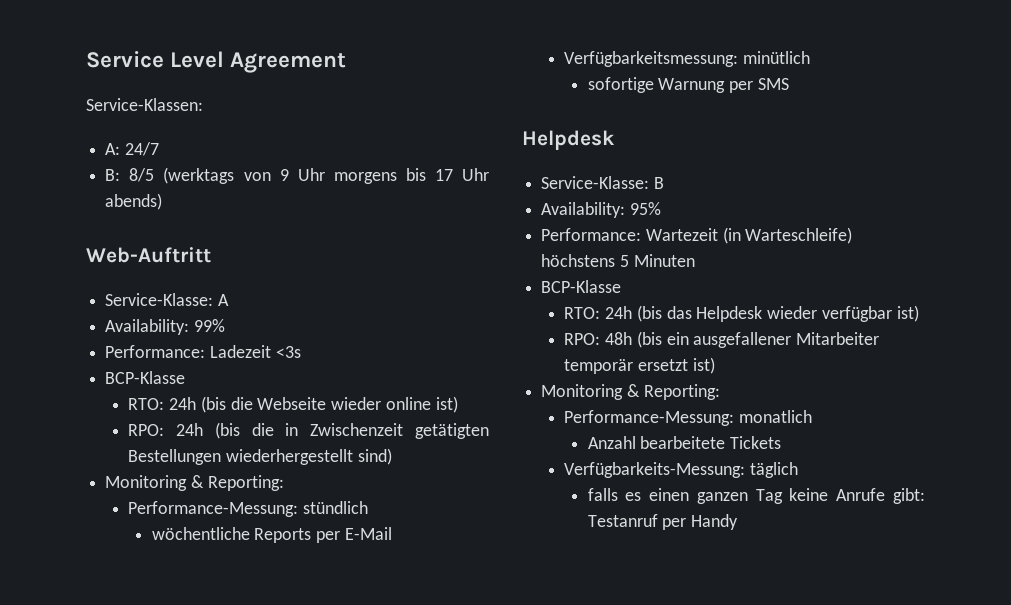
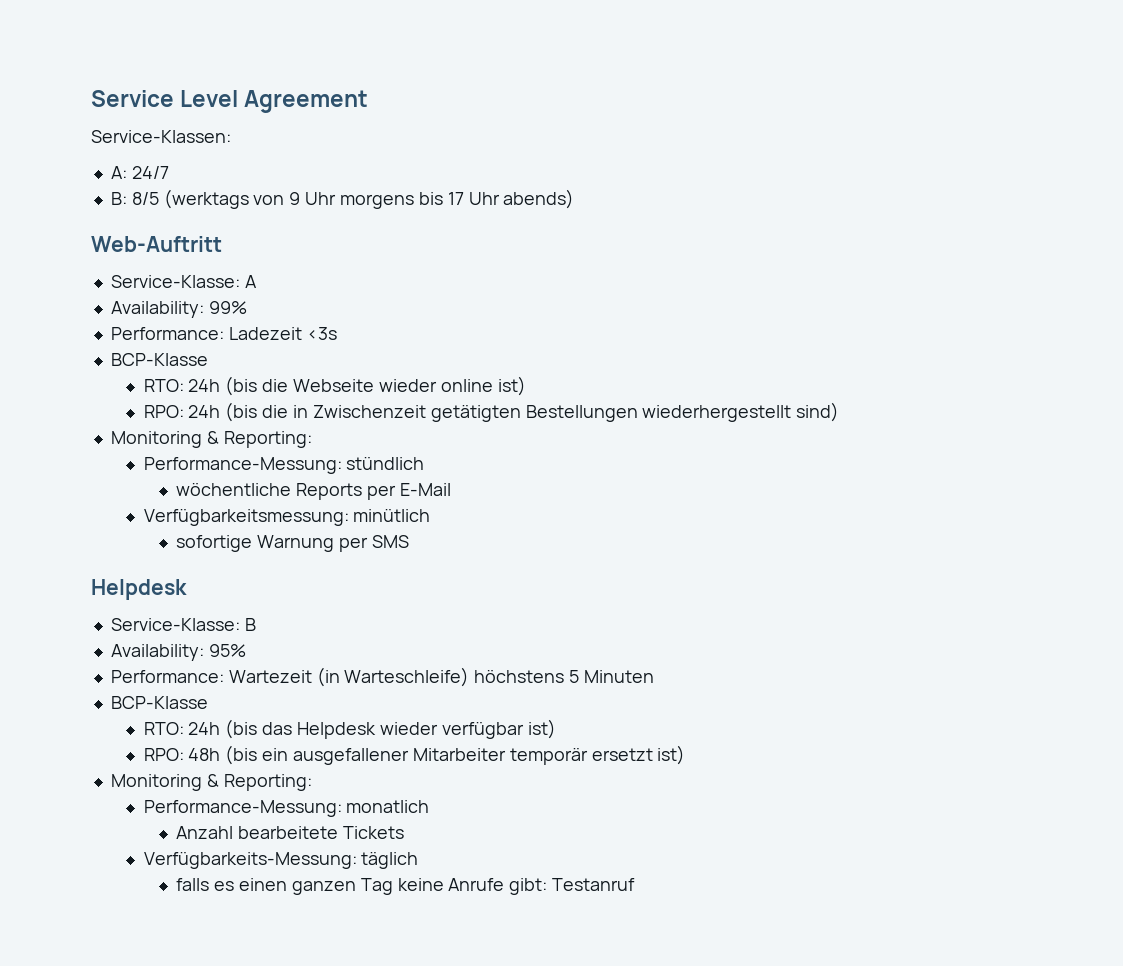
- falls es einen ganzen Tag keine Anrufe gibt: Testanruf per Handy
+ falls es einen ganzen Tag keine Anrufe gibt: Testanruf

